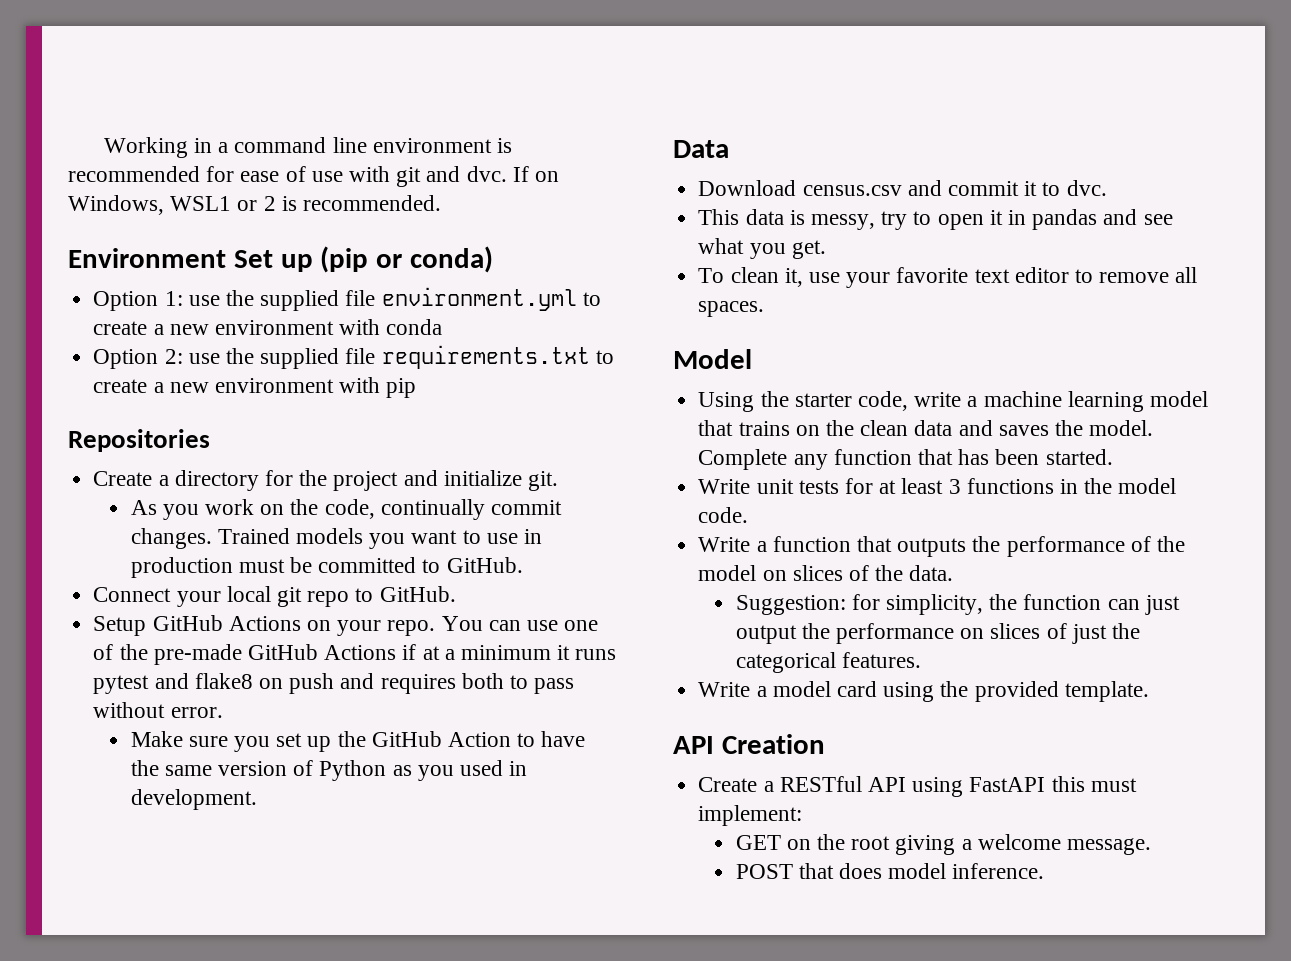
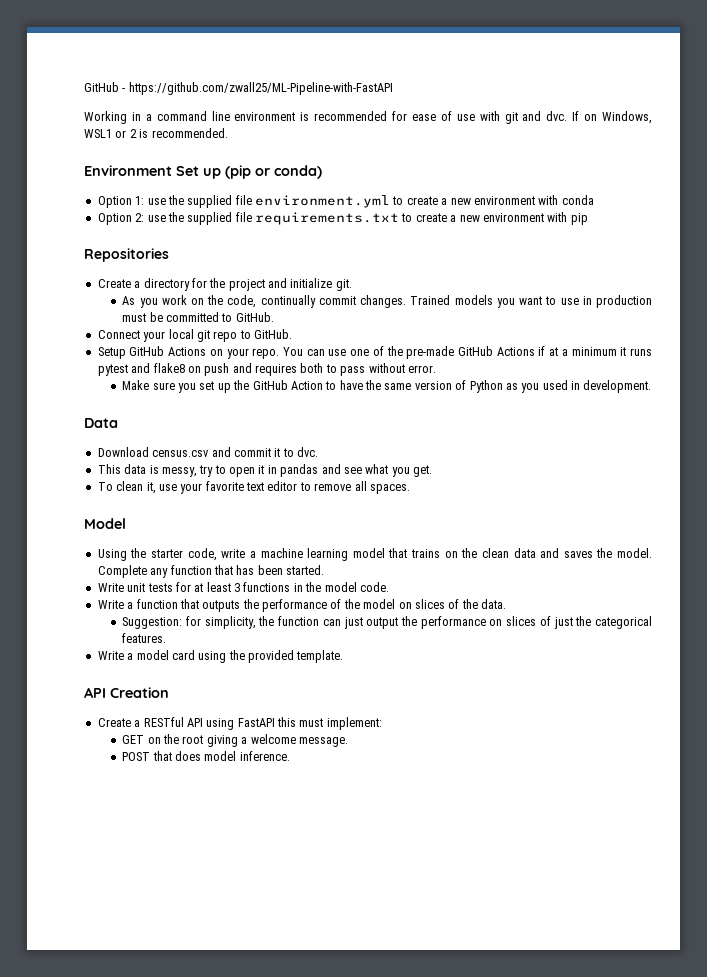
+ GitHub - https://github.com/zwall25/ML-Pipeline-with-FastAPI

